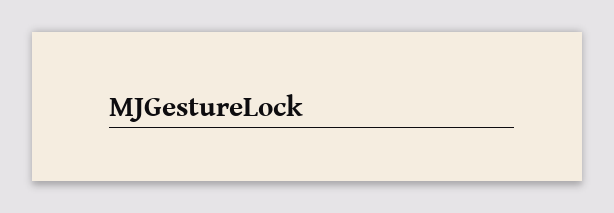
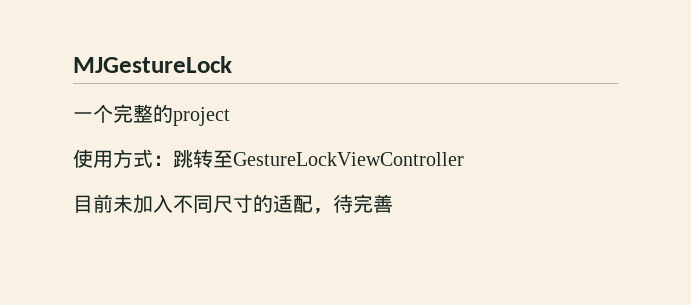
+ 一个完整的project
+ 使用方式：跳转至GestureLockViewController
+ 目前未加入不同尺寸的适配，待完善

